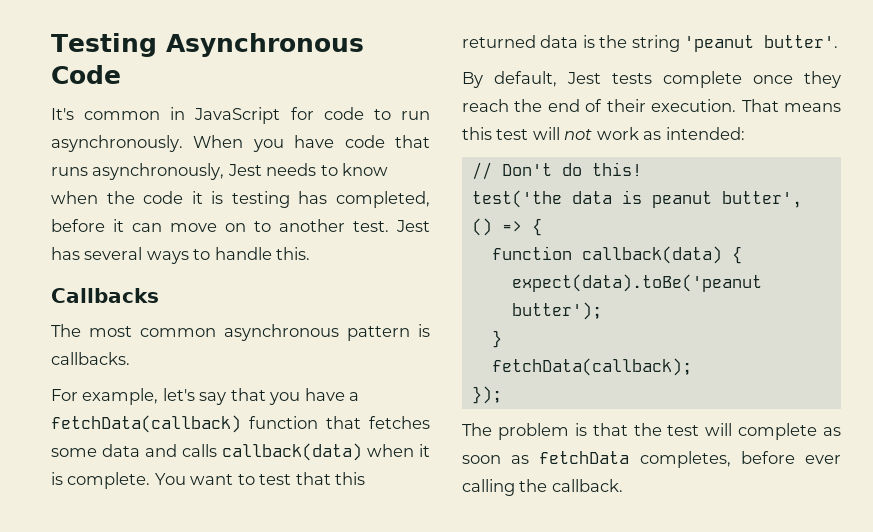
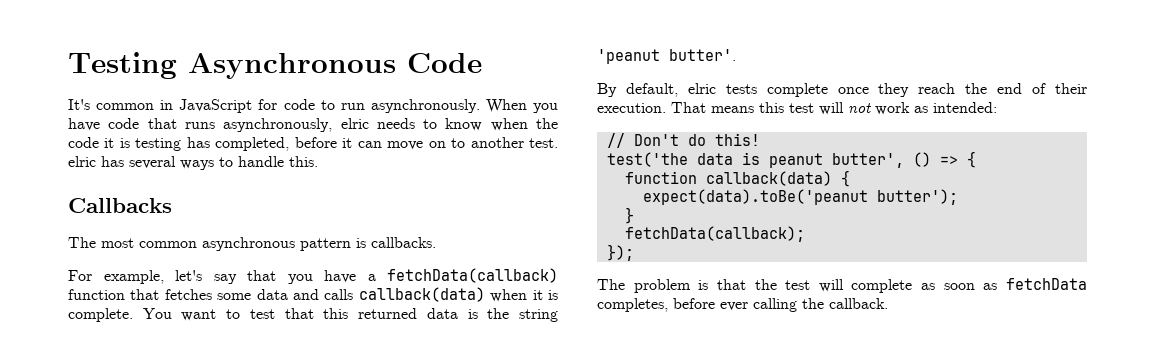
- When you have code that runs asynchronously, Jest needs to know when the code it is testing has completed, before it can move on to another test. Jest has several ways to handle this.
+ When you have code that runs asynchronously, elric needs to know when the code it is testing has completed, before it can move on to another test. elric has several ways to handle this.
- By default, Jest tests complete once they reach the end of their execution.
+ By default, elric tests complete once they reach the end of their execution.

